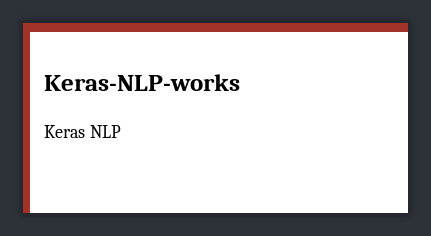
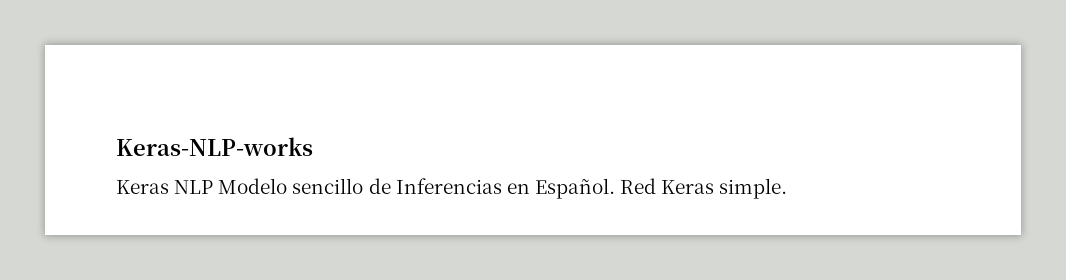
- Keras NLP
+ Keras NLP Modelo sencillo de Inferencias en Español. Red Keras simple.

